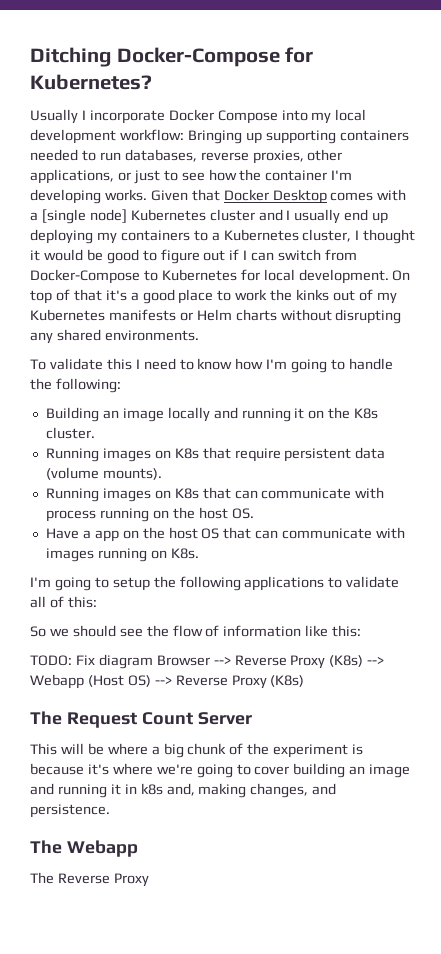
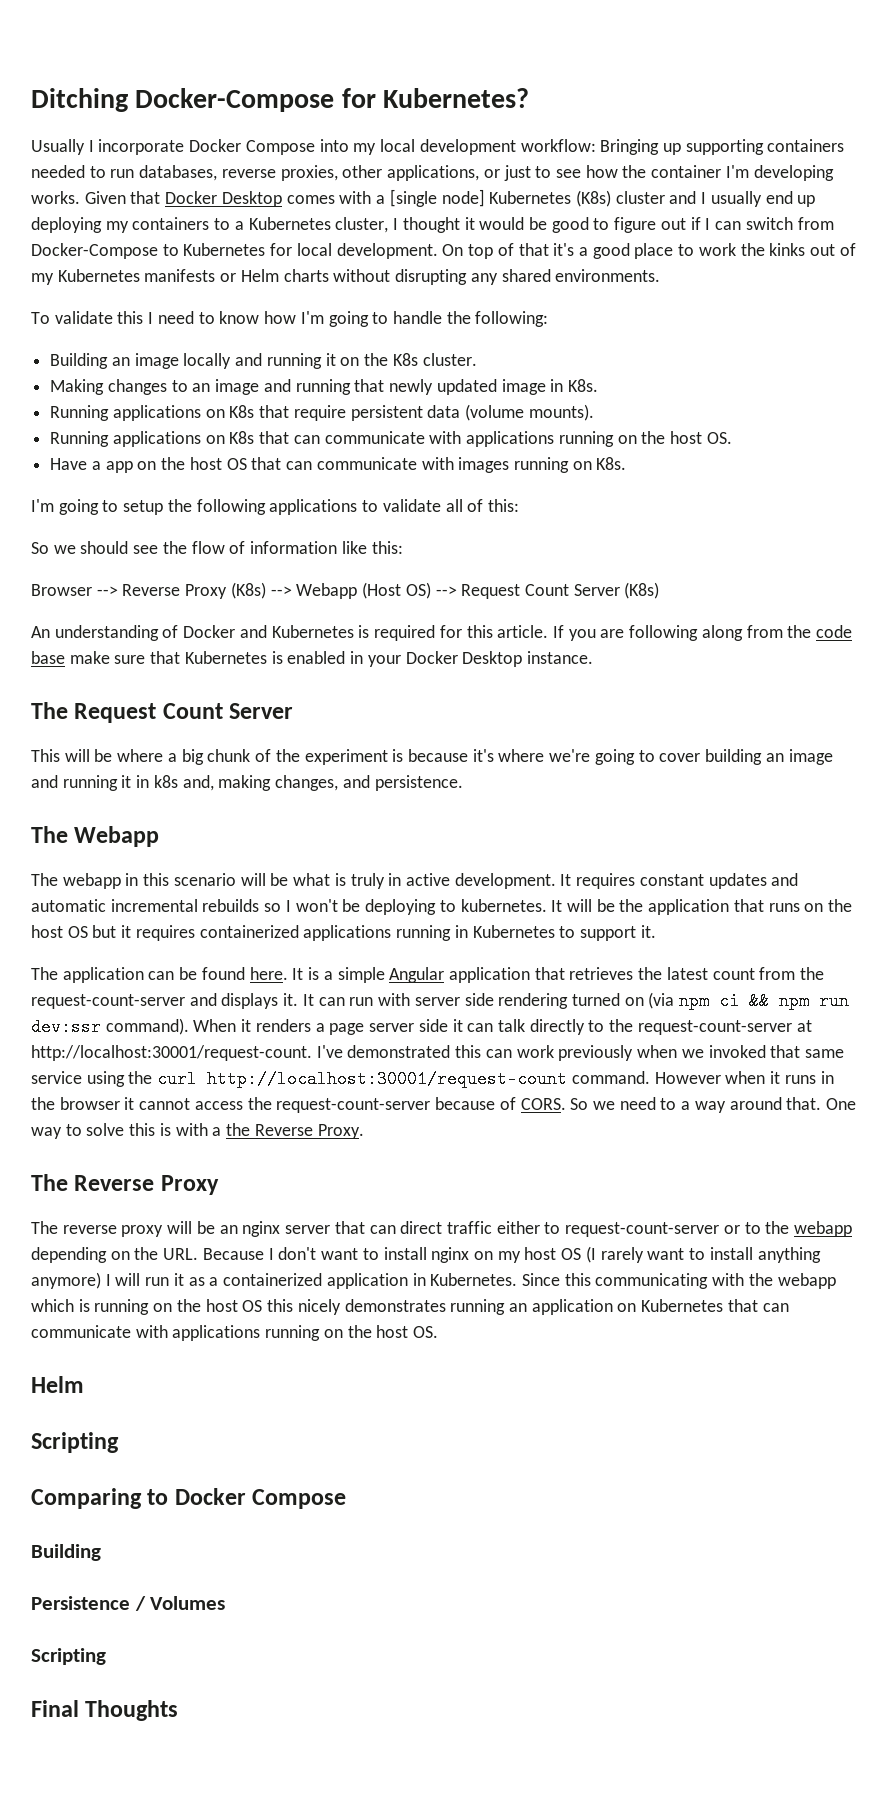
- Given that Docker Desktop comes with a [single node] Kubernetes cluster and I usually end up deploying my containers to a Kubernetes cluster, I thought it would be good to figure out if I can switch from Docker-Compose to Kubernetes for local development.
+ Given that Docker Desktop comes with a [single node] Kubernetes (K8s) cluster and I usually end up deploying my containers to a Kubernetes cluster, I thought it would be good to figure out if I can switch from Docker-Compose to Kubernetes for local development.
- Running images on K8s that require persistent data (volume mounts).
+ Making changes to an image and running that newly updated image in K8s.
+ Running applications on K8s that require persistent data (volume mounts).
- Running images on K8s that can communicate with process running on the host OS.
+ Running applications on K8s that can communicate with applications running on the host OS.
- TODO: Fix diagram Browser --> Reverse Proxy (K8s) --> Webapp (Host OS) --> Reverse Proxy (K8s)
+ Browser --> Reverse Proxy (K8s) --> Webapp (Host OS) --> Request Count Server (K8s)
+ An understanding of Docker and Kubernetes is required for this article. If you are following along from the code base make sure that Kubernetes is enabled in your Docker Desktop instance.
+ The webapp in this scenario will be what is truly in active development. It requires constant updates and automatic incremental rebuilds so I won't be deploying to kubernetes. It will be the application that runs on the host OS but it requires containerized applications running in Kubernetes to support it.
+ The application can be found here. It is a simple Angular application that retrieves the latest count from the request-count-server and displays it. It can run with server side rendering turned on (via npm ci && npm run dev:ssr command). When it renders a page server side it can talk directly to the request-count-server at http://localhost:30001/request-count. I've demonstrated this can work previously when we invoked that same service using the curl http://localhost:30001/request-count command. However when it runs in the browser it cannot access the request-count-server because of CORS. So we need to a way around that. One way to solve this is with a the Reverse Proxy.
  The Reverse Proxy
+ The reverse proxy will be an nginx server that can direct traffic either to request-count-server or to the webapp depending on the URL. Because I don't want to install nginx on my host OS (I rarely want to install anything anymore) I will run it as a containerized application in Kubernetes. Since this communicating with the webapp which is running on the host OS this nicely demonstrates running an application on Kubernetes that can communicate with applications running on the host OS.
+ Helm
+ Scripting
+ Comparing to Docker Compose
+ Building
+ Persistence / Volumes
+ Scripting
+ Final Thoughts

